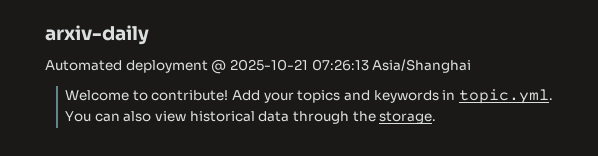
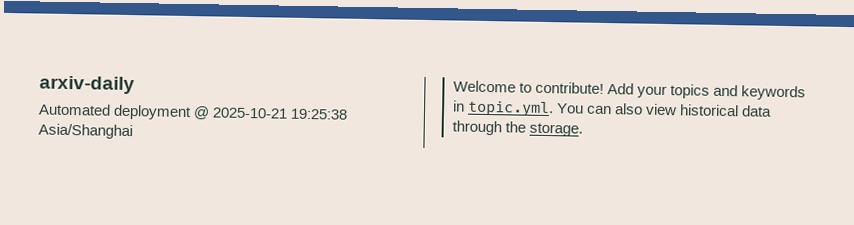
- Automated deployment @ 2025-10-21 07:26:13 Asia/Shanghai
+ Automated deployment @ 2025-10-21 19:25:38 Asia/Shanghai

